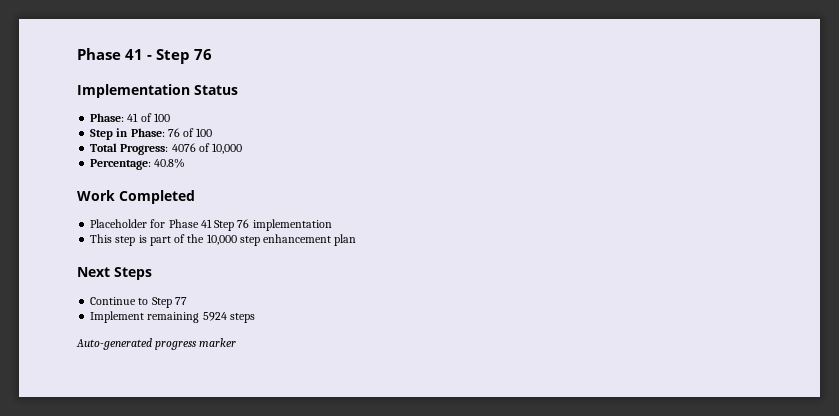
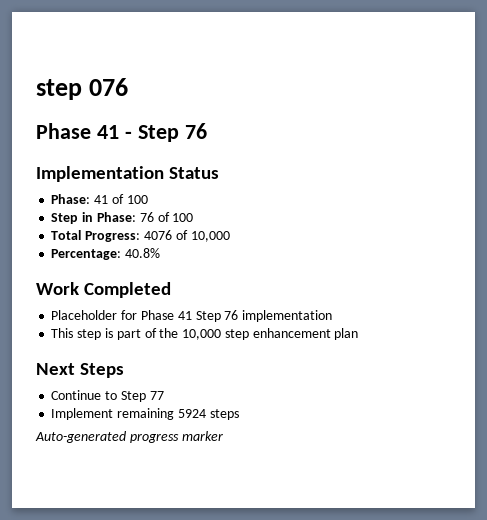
+ step 076

